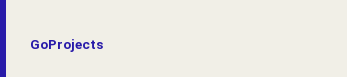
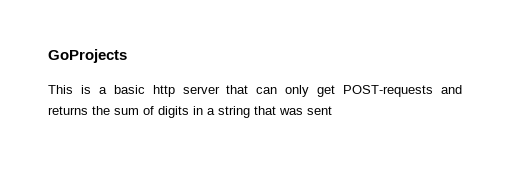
+ This is a basic http server that can only get POST-requests and returns the sum of digits in a string that was sent

